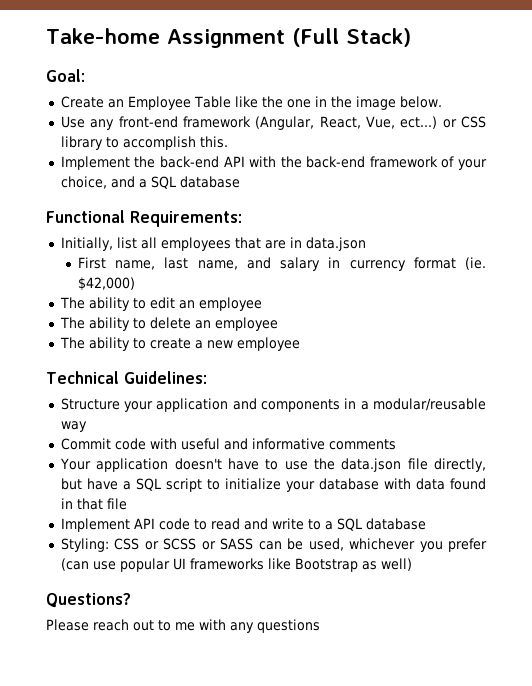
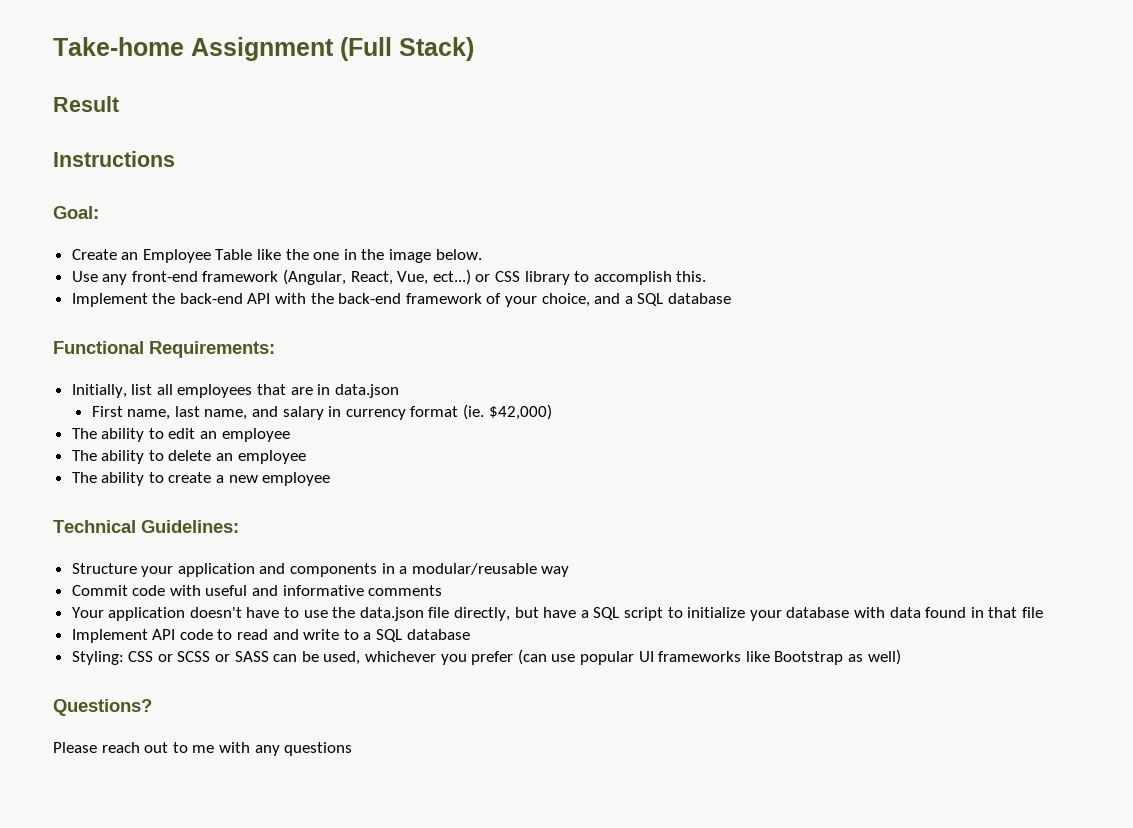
+ Result
+ Instructions

